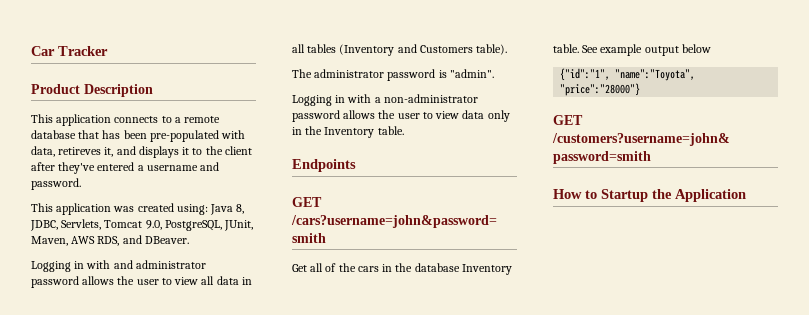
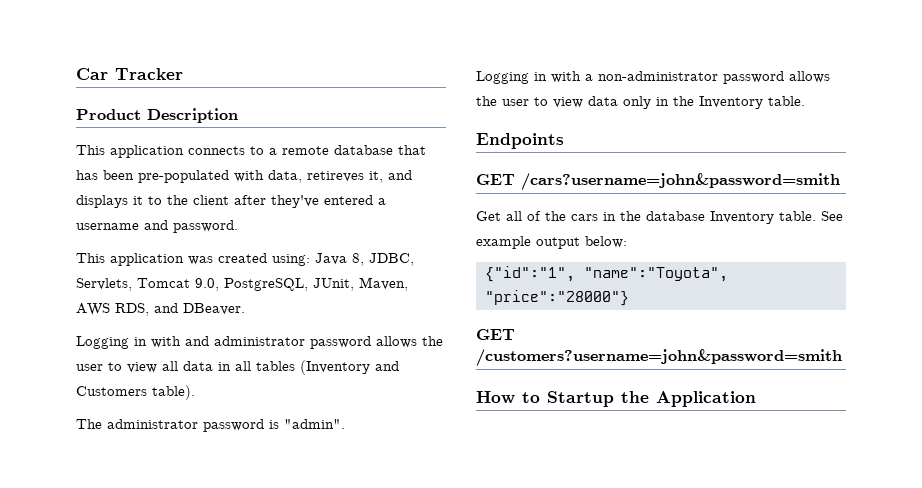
- See example output below
+ See example output below:

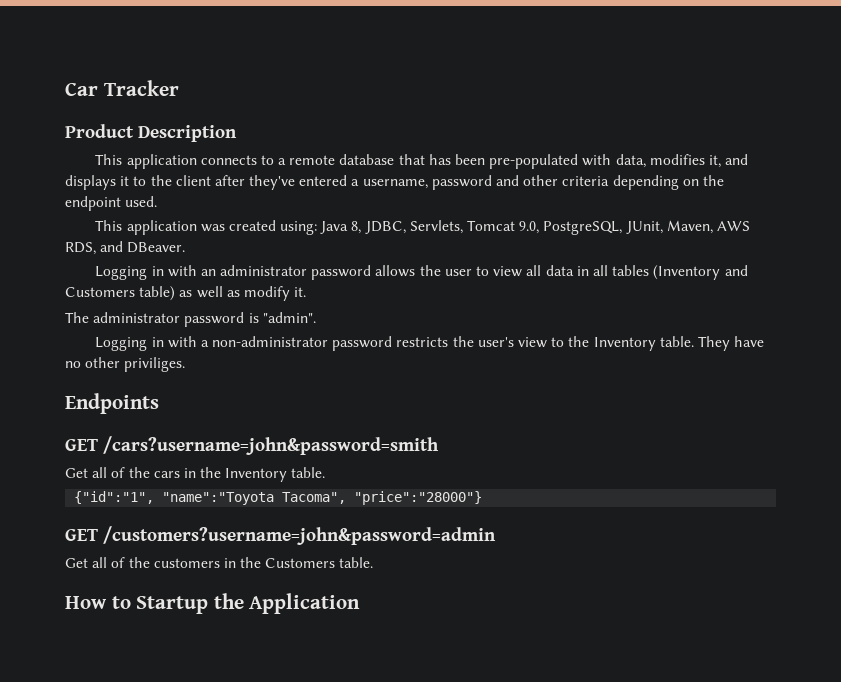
- This application connects to a remote database that has been pre-populated with data, retireves it, and displays it to the client after they've entered a username and password.
+ This application connects to a remote database that has been pre-populated with data, modifies it, and displays it to the client after they've entered a username, password and other criteria depending on the endpoint used.
- Logging in with and administrator password allows the user to view all data in all tables (Inventory and Customers table).
+ Logging in with an administrator password allows the user to view all data in all tables (Inventory and Customers table) as well as modify it.
- Logging in with a non-administrator password allows the user to view data only in the Inventory table.
+ Logging in with a non-administrator password restricts the user's view to the Inventory table. They have no other priviliges.
- Get all of the cars in the database Inventory table. See example output below:
+ Get all of the cars in the Inventory table.
- {"id":"1", "name":"Toyota", "price":"28000"}
+ {"id":"1", "name":"Toyota Tacoma", "price":"28000"}
- GET /customers?username=john&password=smith
+ GET /customers?username=john&password=admin
+ Get all of the customers in the Customers table.

